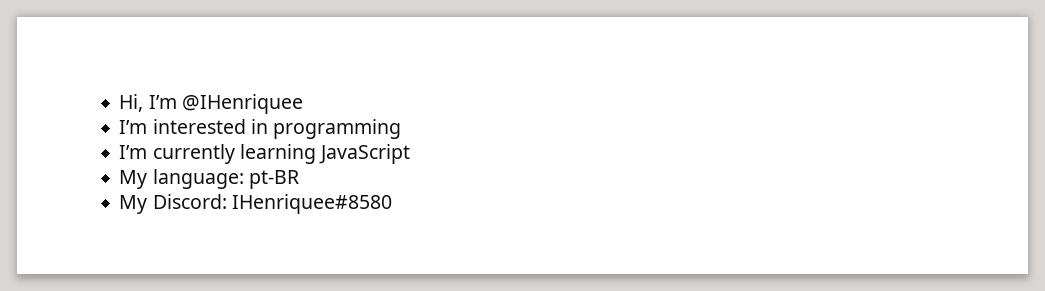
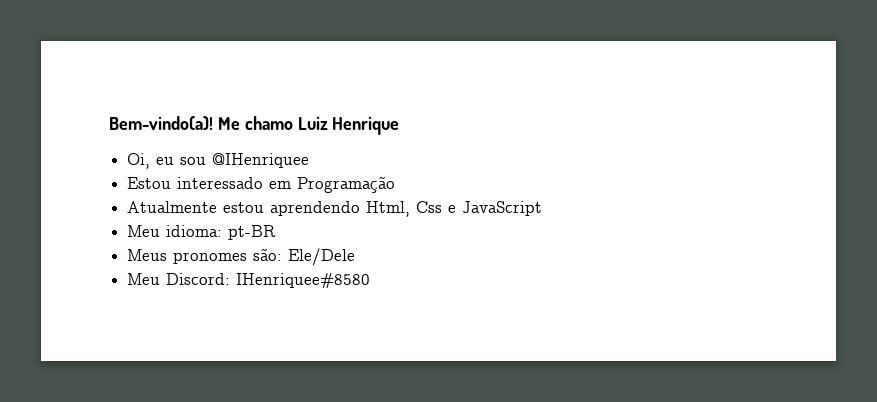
- Hi, I’m @IHenriquee
- I’m interested in programming
- I’m currently learning JavaScript
+ Bem-vindo(a)! Me chamo Luiz Henrique
+ Oi, eu sou @IHenriquee
+ Estou interessado em Programação
+ Atualmente estou aprendendo Html, Css e JavaScript
- My language: pt-BR
+ Meu idioma: pt-BR
- My Discord: IHenriquee#8580
+ Meus pronomes são: Ele/Dele
+ Meu Discord: IHenriquee#8580

